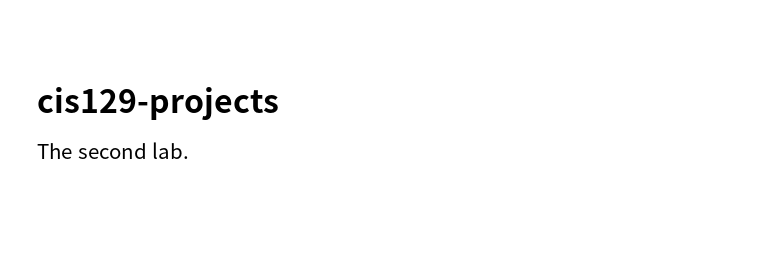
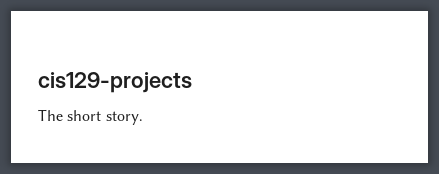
- The second lab.
+ The short story.

